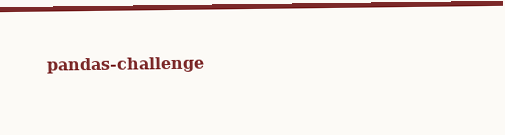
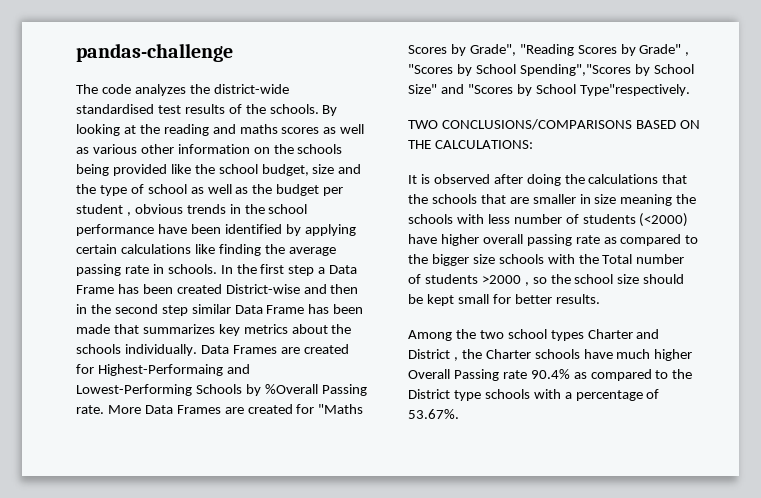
+ The code analyzes the district-wide standardised test results of the schools. By looking at the reading and maths scores as well as various other information on the schools being provided like the school budget, size and the type of school as well as the budget per student , obvious trends in the school performance have been identified by applying certain calculations like finding the average passing rate in schools. In the first step a Data Frame has been created District-wise and then in the second step similar Data Frame has been made that summarizes key metrics about the schools individually. Data Frames are created for Highest-Performaing and Lowest-Performing Schools by %Overall Passing rate. More Data Frames are created for "Maths Scores by Grade", "Reading Scores by Grade" , "Scores by School Spending","Scores by School Size" and "Scores by School Type"respectively.
+ TWO CONCLUSIONS/COMPARISONS BASED ON THE CALCULATIONS:
+ It is observed after doing the calculations that the schools that are smaller in size meaning the schools with less number of students (<2000) have higher overall passing rate as compared to the bigger size schools with the Total number of students >2000 , so the school size should be kept small for better results.
+ Among the two school types Charter and District , the Charter schools have much higher Overall Passing rate 90.4% as compared to the District type schools with a percentage of 53.67%.

